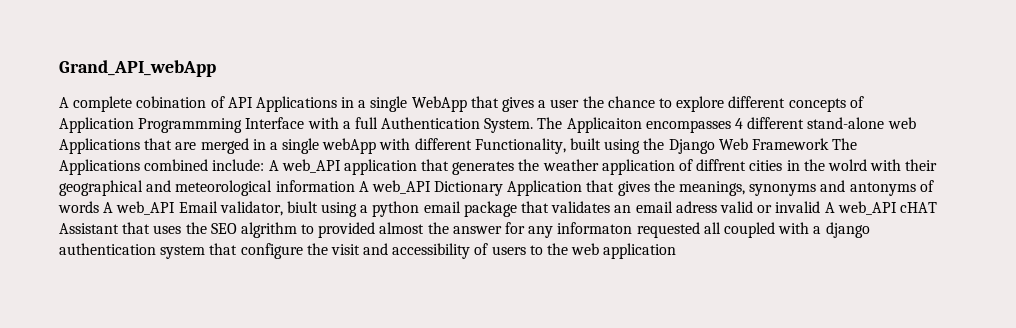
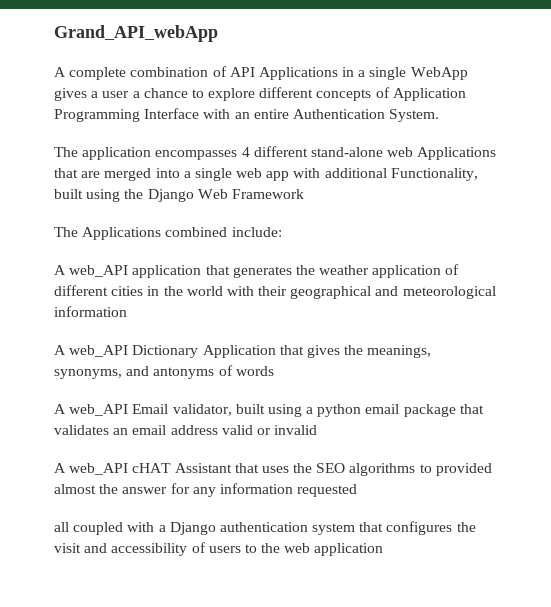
- A complete cobination of API Applications in a single WebApp that gives a user the chance to explore different concepts of Application Programmming Interface with a full Authentication System. The Applicaiton encompasses 4 different stand-alone web Applications that are merged in a single webApp with different Functionality, built using the Django Web Framework The Applications combined include: A web_API application that generates the weather application of diffrent cities in the wolrd with their geographical and meteorological information A web_API Dictionary Application that gives the meanings, synonyms and antonyms of words A web_API Email validator, biult using a python email package that validates an email adress valid or invalid A web_API cHAT Assistant that uses the SEO algrithm to provided almost the answer for any informaton requested all coupled with a django authentication system that configure the visit and accessibility of users to the web application
+ A complete combination of API Applications in a single WebApp gives a user a chance to explore different concepts of Application Programming Interface with an entire Authentication System.
+ The application encompasses 4 different stand-alone web Applications that are merged into a single web app with additional Functionality, built using the Django Web Framework
+ The Applications combined include:
+ A web_API application that generates the weather application of different cities in the world with their geographical and meteorological information
+ A web_API Dictionary Application that gives the meanings, synonyms, and antonyms of words
+ A web_API Email validator, built using a python email package that validates an email address valid or invalid
+ A web_API cHAT Assistant that uses the SEO algorithms to provided almost the answer for any information requested
+ all coupled with a Django authentication system that configures the visit and accessibility of users to the web application

